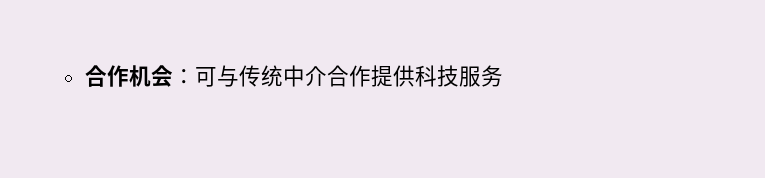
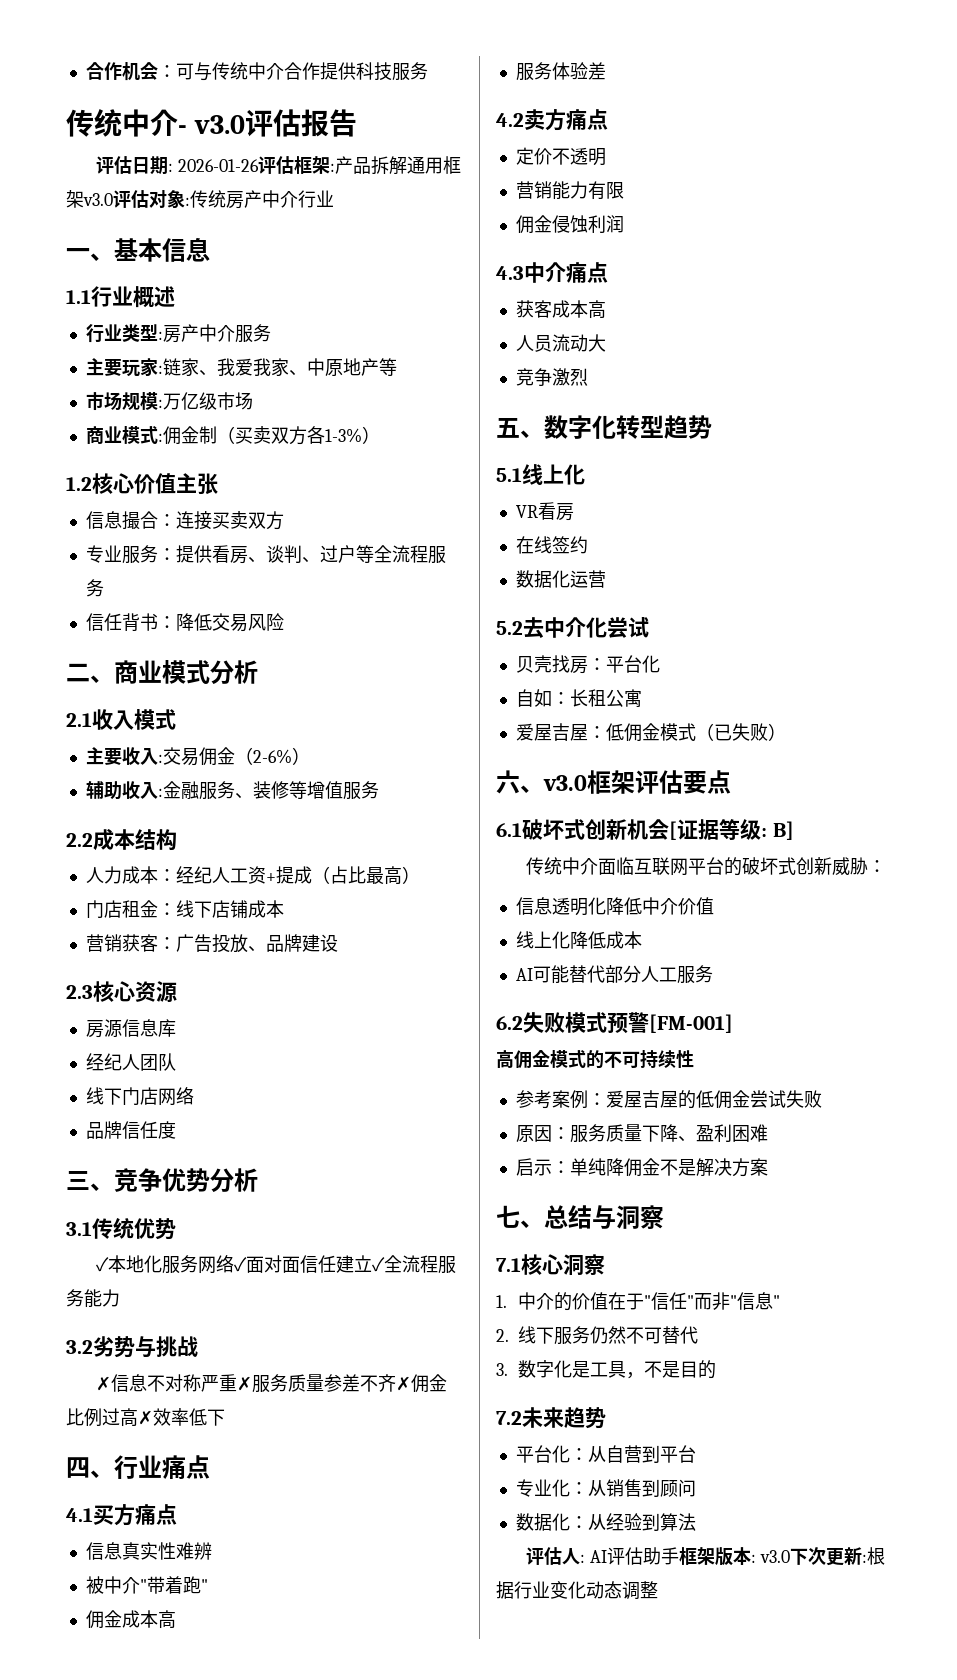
+ 传统中介- v3.0评估报告
+ 评估日期: 2026-01-26评估框架:产品拆解通用框架v3.0评估对象:传统房产中介行业
+ 一、基本信息
+ 1.1行业概述
+ 行业类型:房产中介服务
+ 主要玩家:链家、我爱我家、中原地产等
+ 市场规模:万亿级市场
+ 商业模式:佣金制（买卖双方各1-3%）
+ 1.2核心价值主张
+ 信息撮合：连接买卖双方
+ 专业服务：提供看房、谈判、过户等全流程服务
+ 信任背书：降低交易风险
+ 二、商业模式分析
+ 2.1收入模式
+ 主要收入:交易佣金（2-6%）
+ 辅助收入:金融服务、装修等增值服务
+ 2.2成本结构
+ 人力成本：经纪人工资+提成（占比最高）
+ 门店租金：线下店铺成本
+ 营销获客：广告投放、品牌建设
+ 2.3核心资源
+ 房源信息库
+ 经纪人团队
+ 线下门店网络
+ 品牌信任度
+ 三、竞争优势分析
+ 3.1传统优势
+ ✓本地化服务网络✓面对面信任建立✓全流程服务能力
+ 3.2劣势与挑战
+ ✗信息不对称严重✗服务质量参差不齐✗佣金比例过高✗效率低下
+ 四、行业痛点
+ 4.1买方痛点
+ 信息真实性难辨
+ 被中介"带着跑"
+ 佣金成本高
+ 服务体验差
+ 4.2卖方痛点
+ 定价不透明
+ 营销能力有限
+ 佣金侵蚀利润
+ 4.3中介痛点
+ 获客成本高
+ 人员流动大
+ 竞争激烈
+ 五、数字化转型趋势
+ 5.1线上化
+ VR看房
+ 在线签约
+ 数据化运营
+ 5.2去中介化尝试
+ 贝壳找房：平台化
+ 自如：长租公寓
+ 爱屋吉屋：低佣金模式（已失败）
+ 六、v3.0框架评估要点
+ 6.1破坏式创新机会[证据等级: B]
+ 传统中介面临互联网平台的破坏式创新威胁：
+ 信息透明化降低中介价值
+ 线上化降低成本
+ AI可能替代部分人工服务
+ 6.2失败模式预警[FM-001]
+ 高佣金模式的不可持续性
+ 参考案例：爱屋吉屋的低佣金尝试失败
+ 原因：服务质量下降、盈利困难
+ 启示：单纯降佣金不是解决方案
+ 七、总结与洞察
+ 7.1核心洞察
+ 1.中介的价值在于"信任"而非"信息"
+ 2.线下服务仍然不可替代
+ 3.数字化是工具，不是目的
+ 7.2未来趋势
+ 平台化：从自营到平台
+ 专业化：从销售到顾问
+ 数据化：从经验到算法
+ 评估人: AI评估助手框架版本: v3.0下次更新:根据行业变化动态调整

